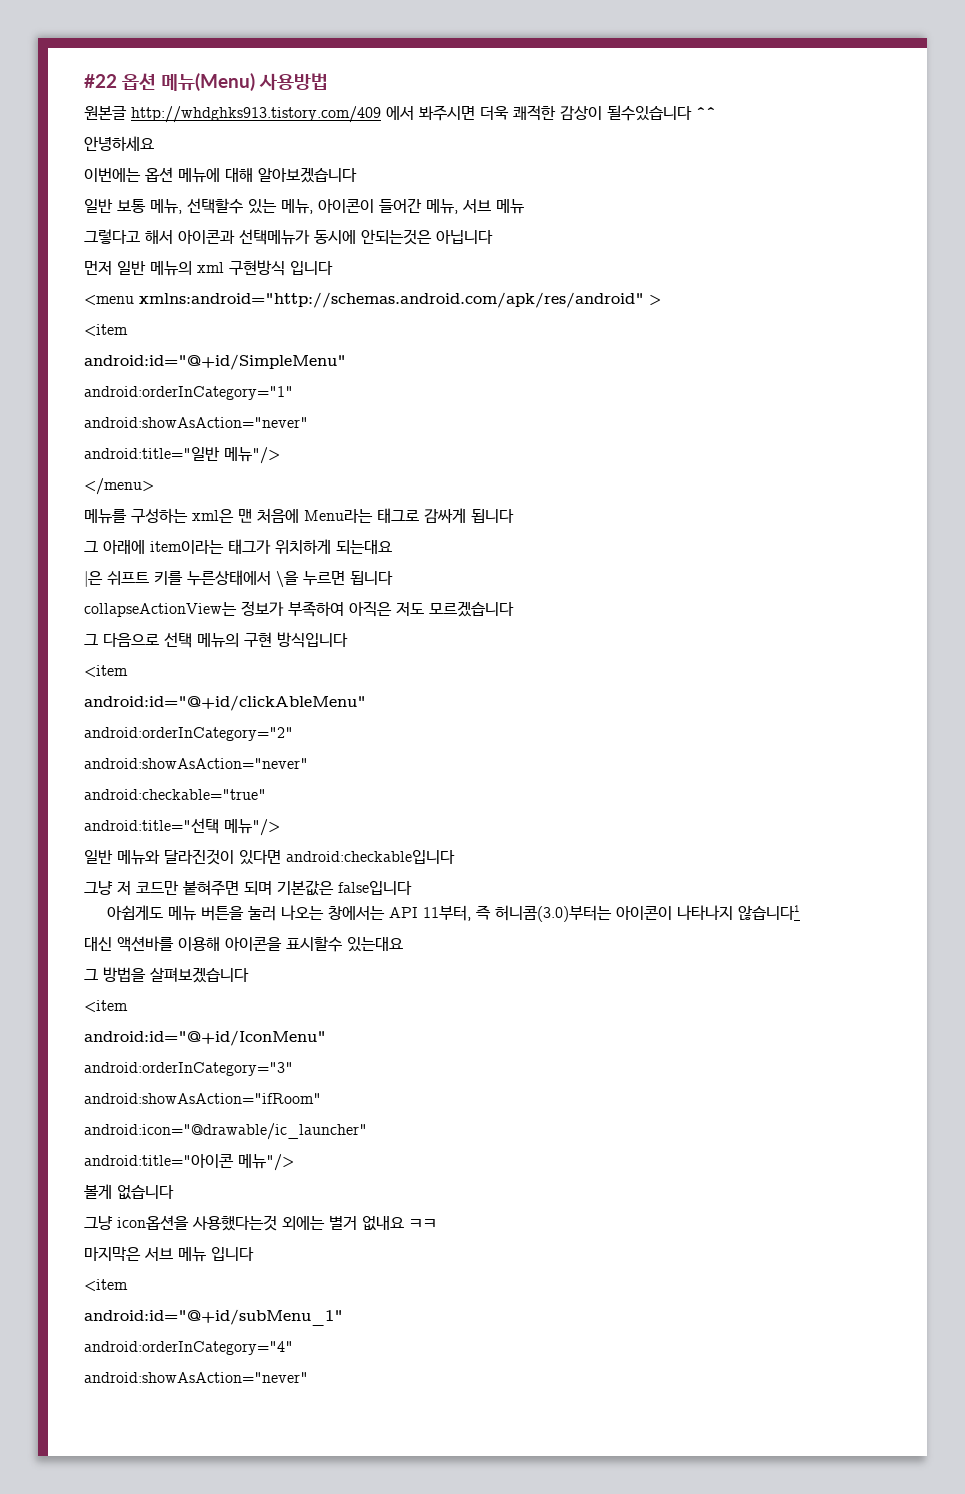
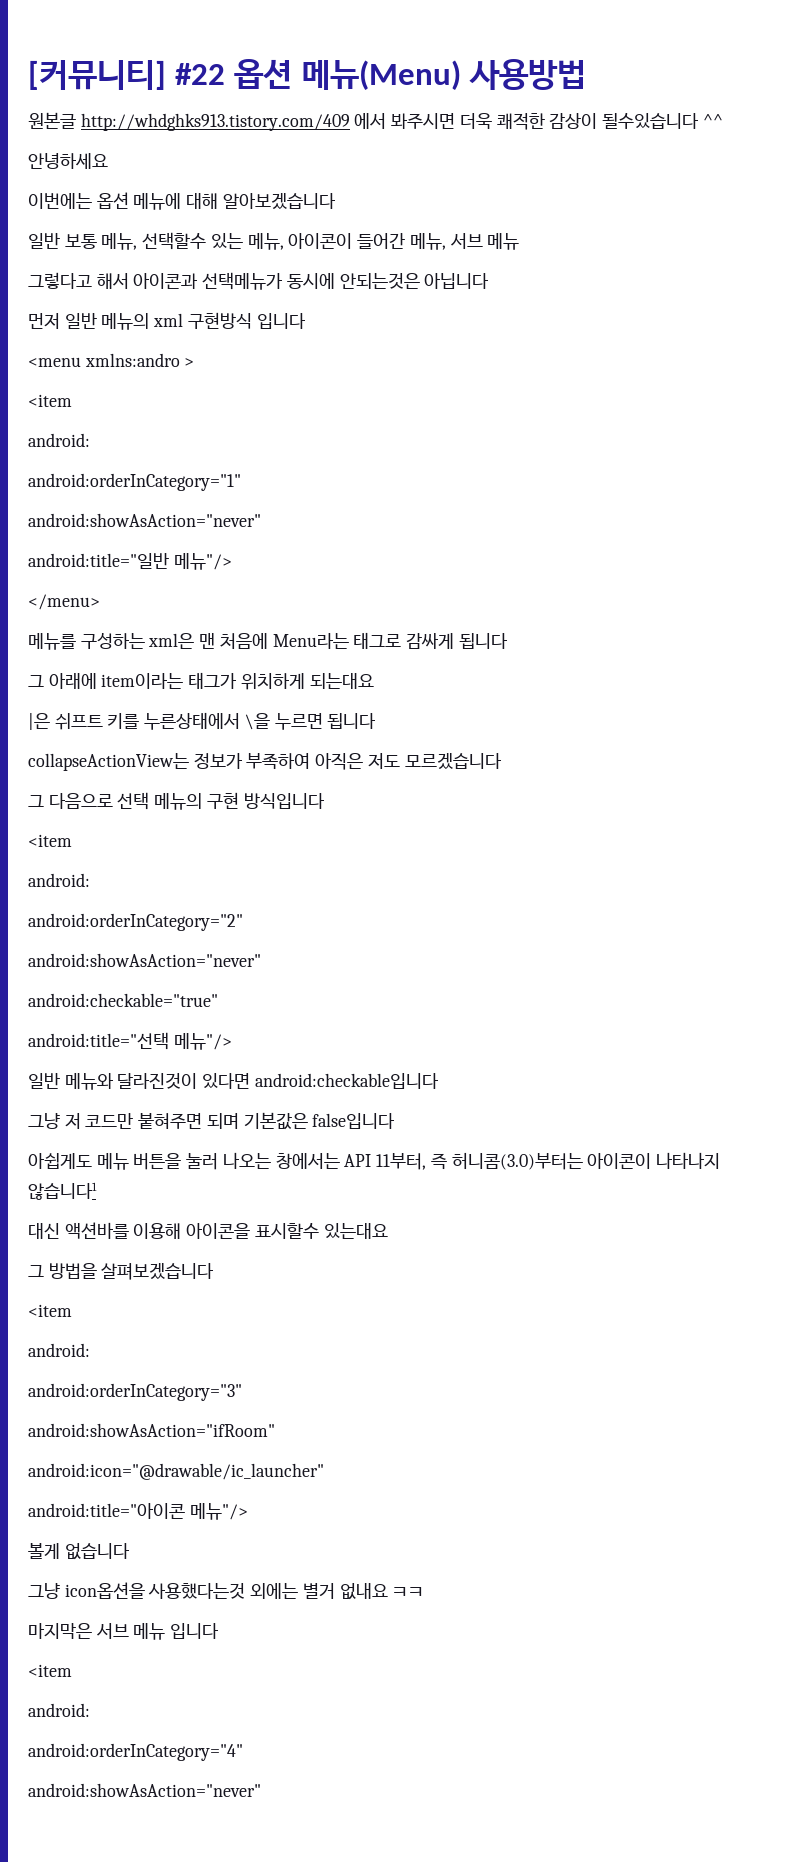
- #22 옵션 메뉴(Menu) 사용방법
+ [커뮤니티] #22 옵션 메뉴(Menu) 사용방법
- <menu xmlns:android="http://schemas.android.com/apk/res/android" >
+ <menu xmlns:andro >
  <item
- android:id="@+id/SimpleMenu"
+ android:
  그 다음으로 선택 메뉴의 구현 방식입니다
  <item
- android:id="@+id/clickAbleMenu"
+ android:
  그 방법을 살펴보겠습니다
  <item
- android:id="@+id/IconMenu"
+ android:
  마지막은 서브 메뉴 입니다
  <item
- android:id="@+id/subMenu_1"
+ android:

